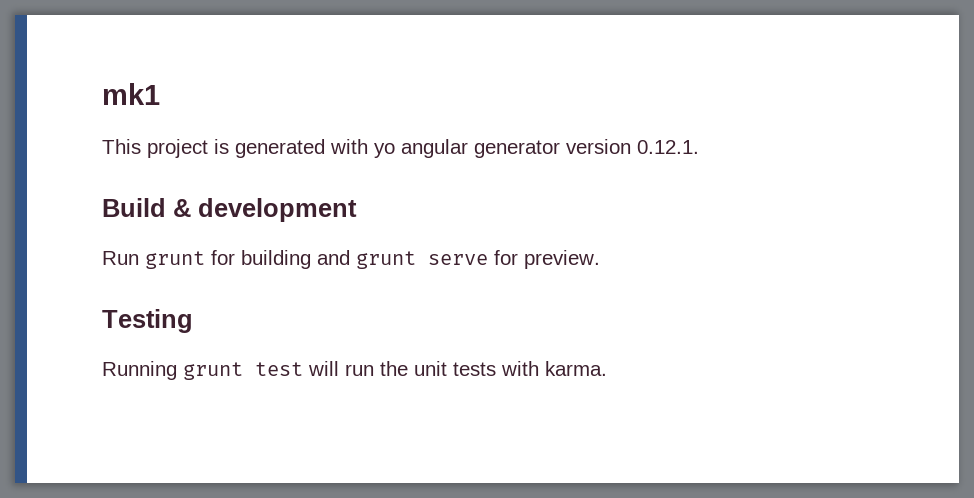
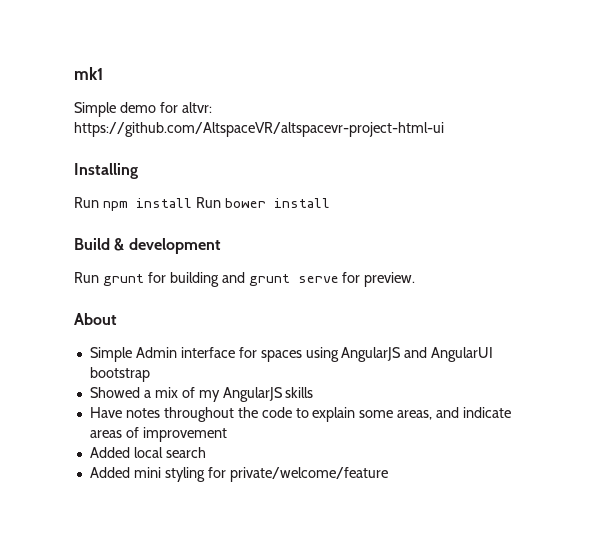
- This project is generated with yo angular generator version 0.12.1.
+ Simple demo for altvr: https://github.com/AltspaceVR/altspacevr-project-html-ui
+ Installing
+ Run npm install Run bower install
- Testing
- Running grunt test will run the unit tests with karma.
+ About
+ Simple Admin interface for spaces using AngularJS and AngularUI bootstrap
+ Showed a mix of my AngularJS skills
+ Have notes throughout the code to explain some areas, and indicate areas of improvement
+ Added local search
+ Added mini styling for private/welcome/feature

